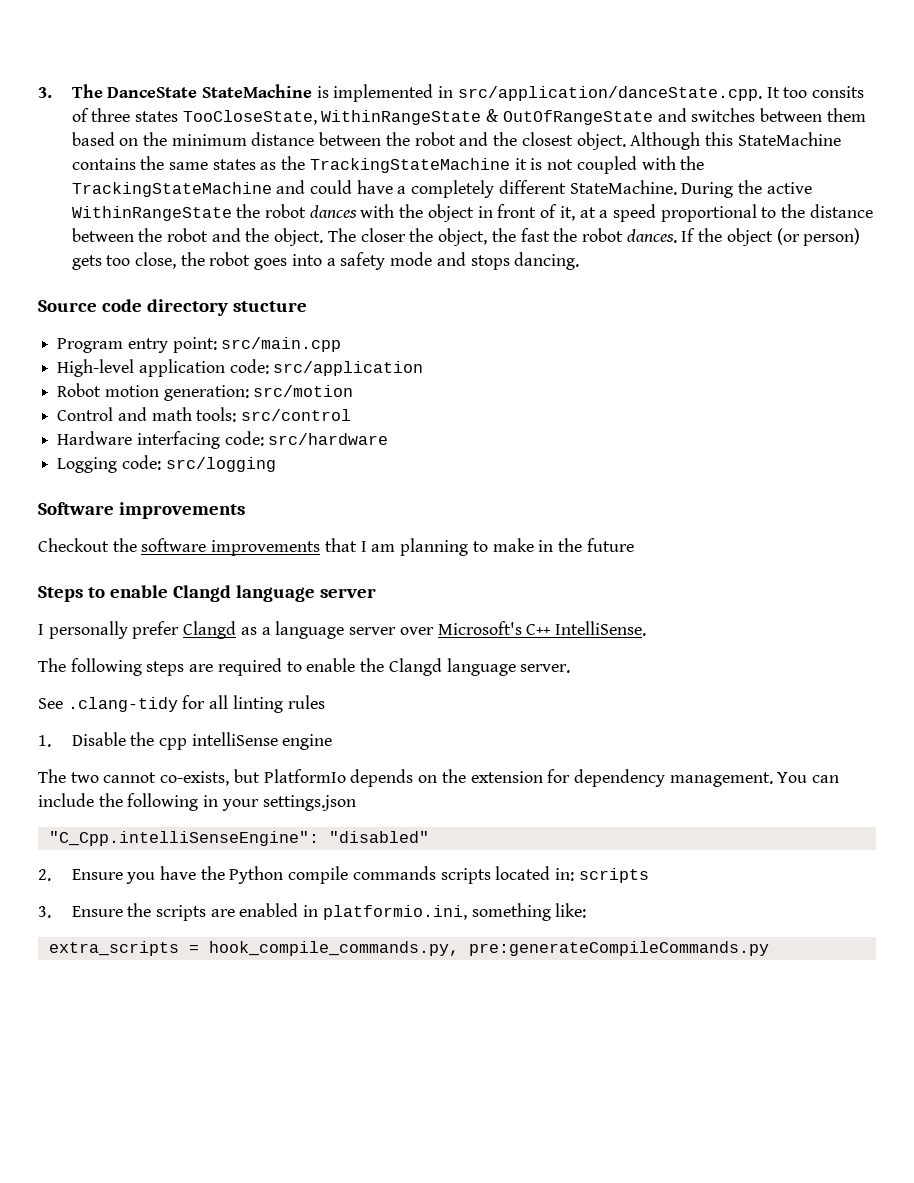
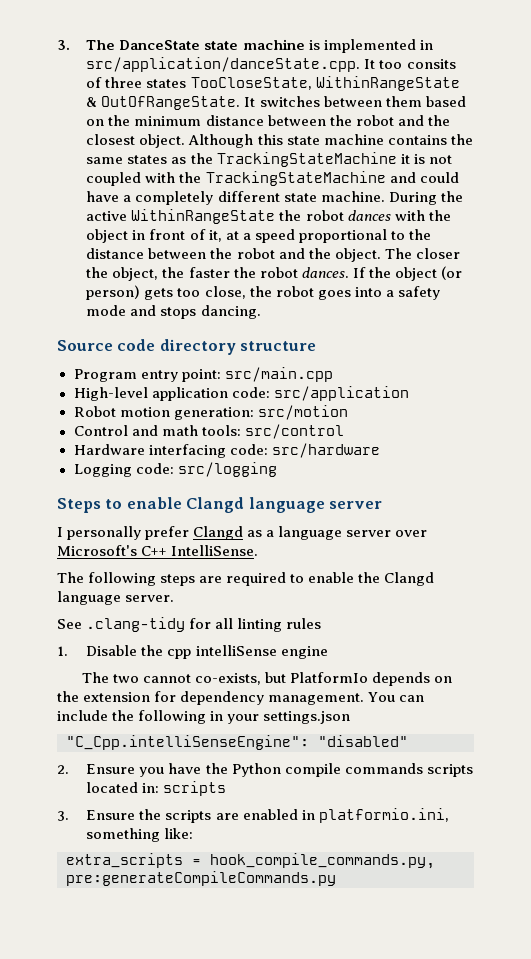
- 3. The DanceState StateMachine is implemented in src/application/danceState.cpp. It too consits of three states TooCloseState, WithinRangeState & OutOfRangeState and switches between them based on the minimum distance between the robot and the closest object.
+ 3. The DanceState state machine is implemented in src/application/danceState.cpp. It too consits of three states TooCloseState, WithinRangeState & OutOfRangeState. It switches between them based on the minimum distance between the robot and the closest object.
- Although this StateMachine contains the same states as the TrackingStateMachine it is not coupled with the TrackingStateMachine and could have a completely different StateMachine.
+ Although this state machine contains the same states as the TrackingStateMachine it is not coupled with the TrackingStateMachine and could have a completely different state machine.
- The closer the object, the fast the robot dances.
+ The closer the object, the faster the robot dances.
- Source code directory stucture
+ Source code directory structure
- Software improvements
- Checkout the software improvements that I am planning to make in the future

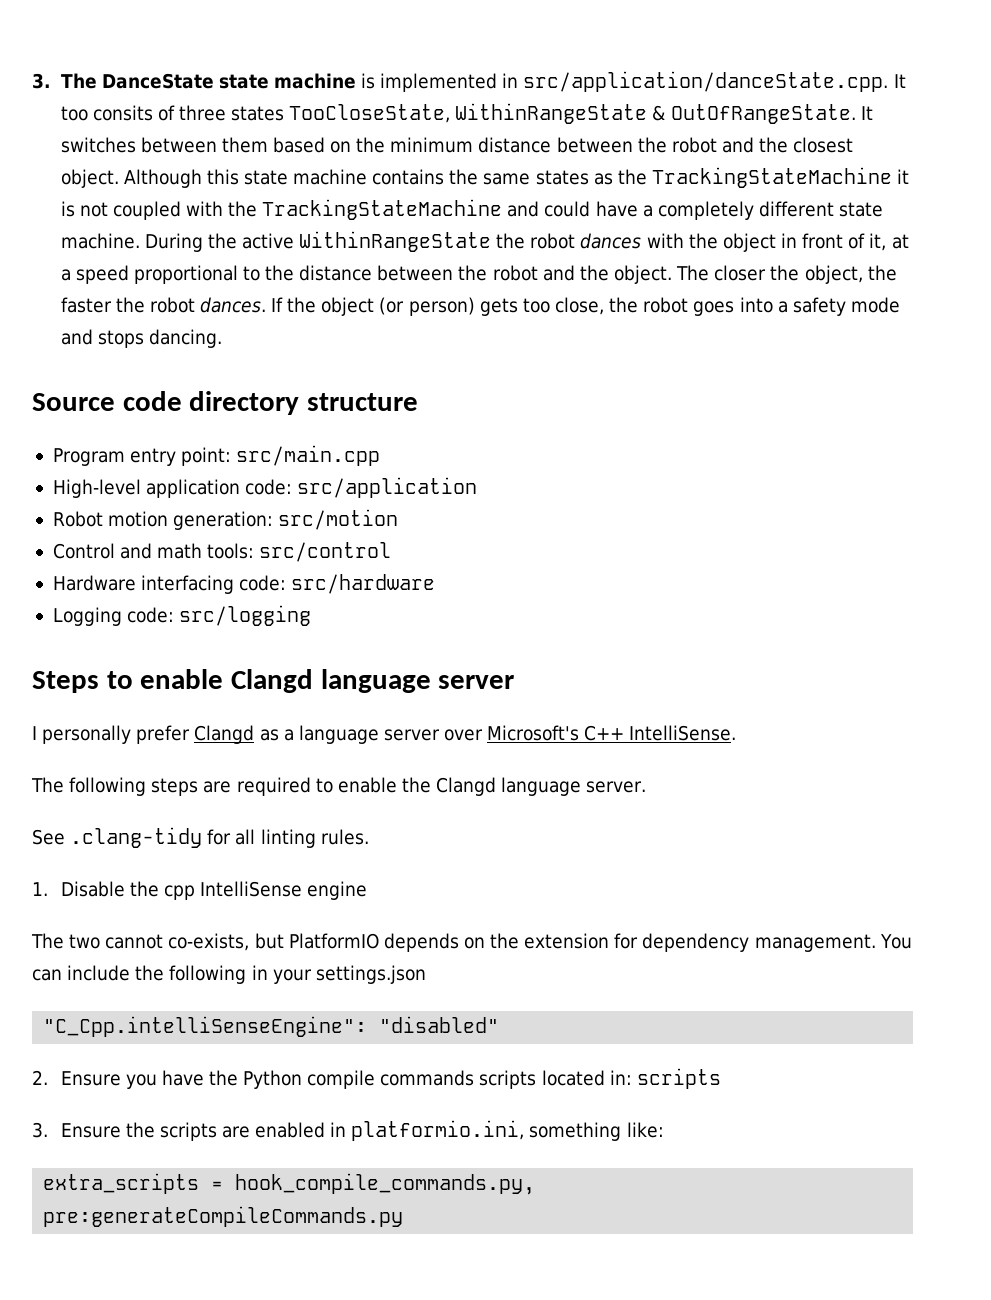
- See .clang-tidy for all linting rules
+ See .clang-tidy for all linting rules.
- 1. Disable the cpp intelliSense engine
+ 1. Disable the cpp IntelliSense engine
- The two cannot co-exists, but PlatformIo depends on the extension for dependency management.
+ The two cannot co-exists, but PlatformIO depends on the extension for dependency management.

